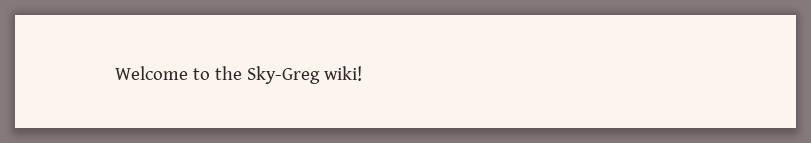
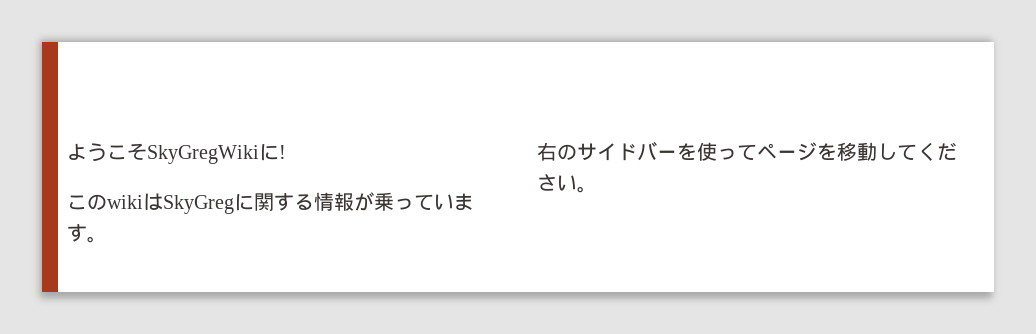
- Welcome to the Sky-Greg wiki!
+ ようこそSkyGregWikiに!
+ このwikiはSkyGregに関する情報が乗っています。
+ 右のサイドバーを使ってページを移動してください。

